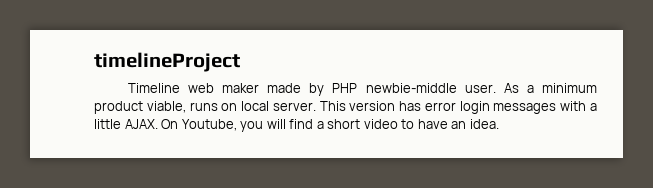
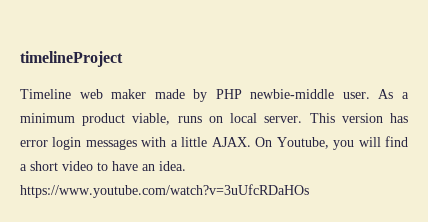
- On Youtube, you will find a short video to have an idea.
+ On Youtube, you will find a short video to have an idea. https://www.youtube.com/watch?v=3uUfcRDaHOs

